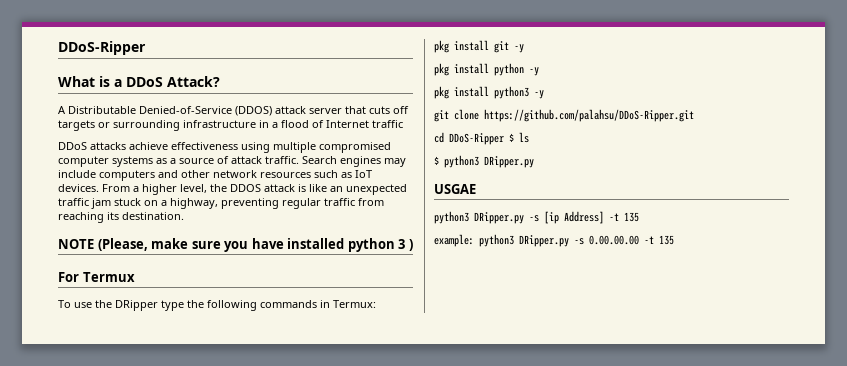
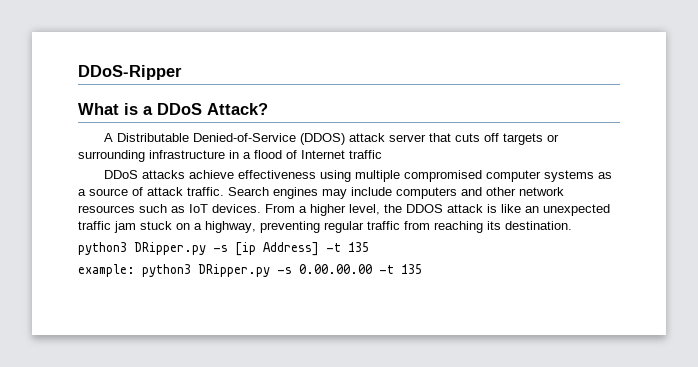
- NOTE (Please, make sure you have installed python 3 )
- For Termux
- To use the DRipper type the following commands in Termux:
- pkg install git -y
- pkg install python -y
- pkg install python3 -y
- git clone https://github.com/palahsu/DDoS-Ripper.git
- cd DDoS-Ripper $ ls
- $ python3 DRipper.py
- USGAE

